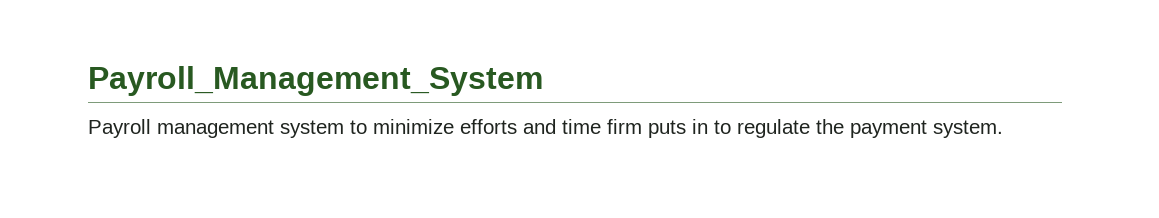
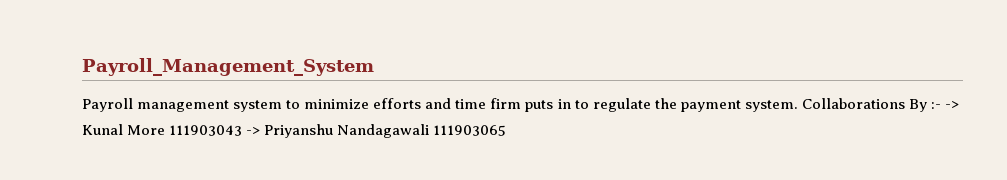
+ Collaborations By :- -> Kunal More 111903043 -> Priyanshu Nandagawali 111903065

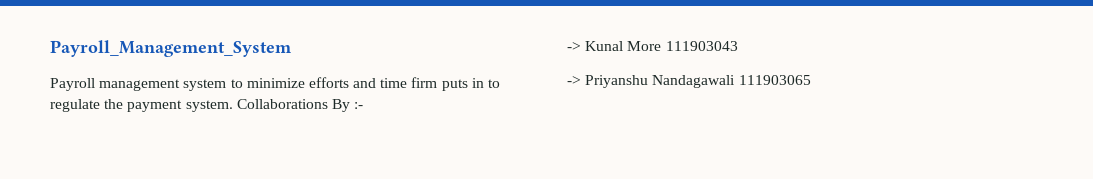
- Collaborations By :- -> Kunal More 111903043 -> Priyanshu Nandagawali 111903065
+ Collaborations By :-
+ -> Kunal More 111903043
+ -> Priyanshu Nandagawali 111903065

